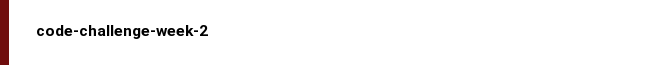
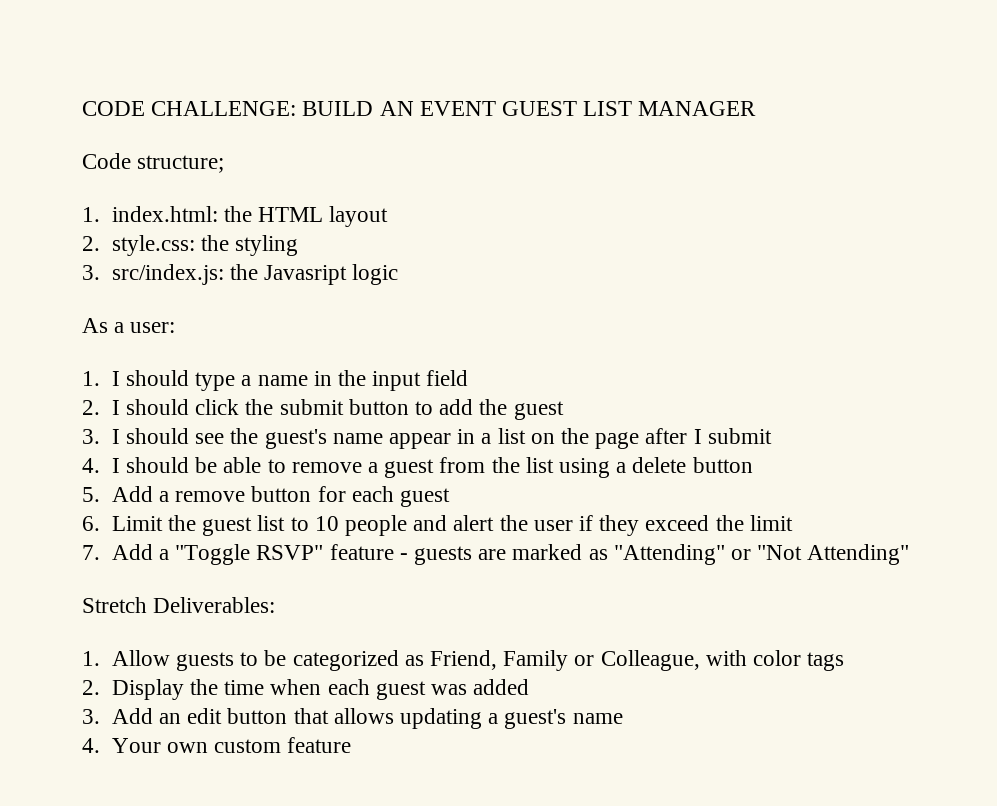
- code-challenge-week-2
+ CODE CHALLENGE: BUILD AN EVENT GUEST LIST MANAGER
+ Code structure;
+ 1. index.html: the HTML layout
+ 2. style.css: the styling
+ 3. src/index.js: the Javasript logic
+ As a user:
+ 1. I should type a name in the input field
+ 2. I should click the submit button to add the guest
+ 3. I should see the guest's name appear in a list on the page after I submit
+ 4. I should be able to remove a guest from the list using a delete button
+ 5. Add a remove button for each guest
+ 6. Limit the guest list to 10 people and alert the user if they exceed the limit
+ 7. Add a "Toggle RSVP" feature - guests are marked as "Attending" or "Not Attending"
+ Stretch Deliverables:
+ 1. Allow guests to be categorized as Friend, Family or Colleague, with color tags
+ 2. Display the time when each guest was added
+ 3. Add an edit button that allows updating a guest's name
+ 4. Your own custom feature

